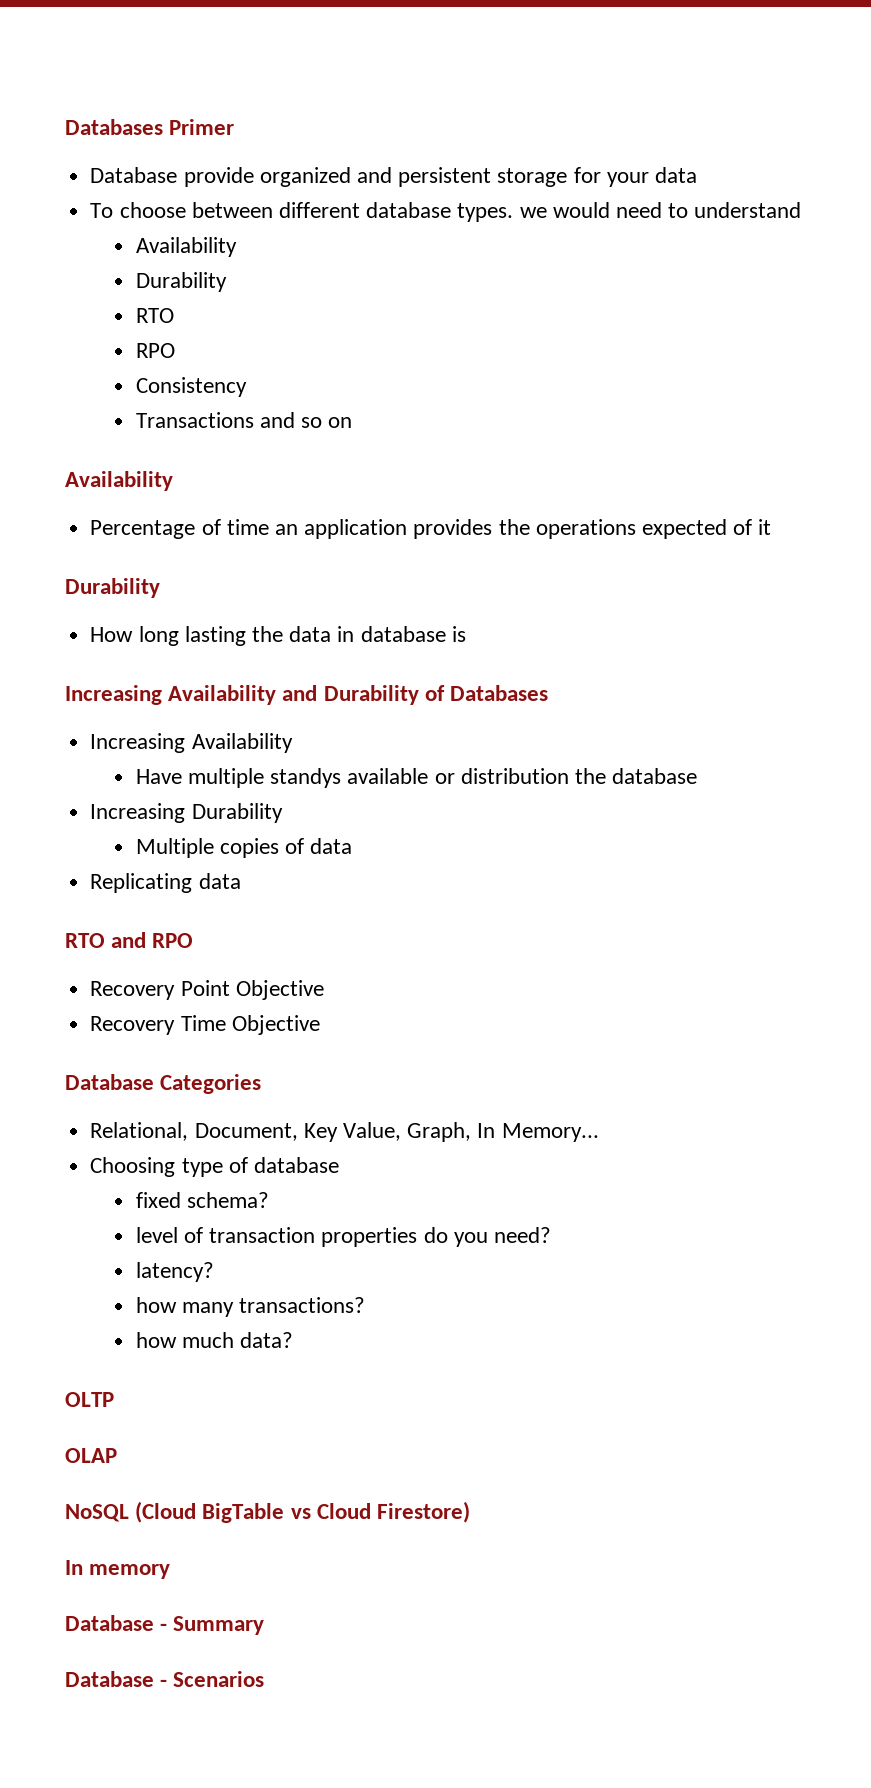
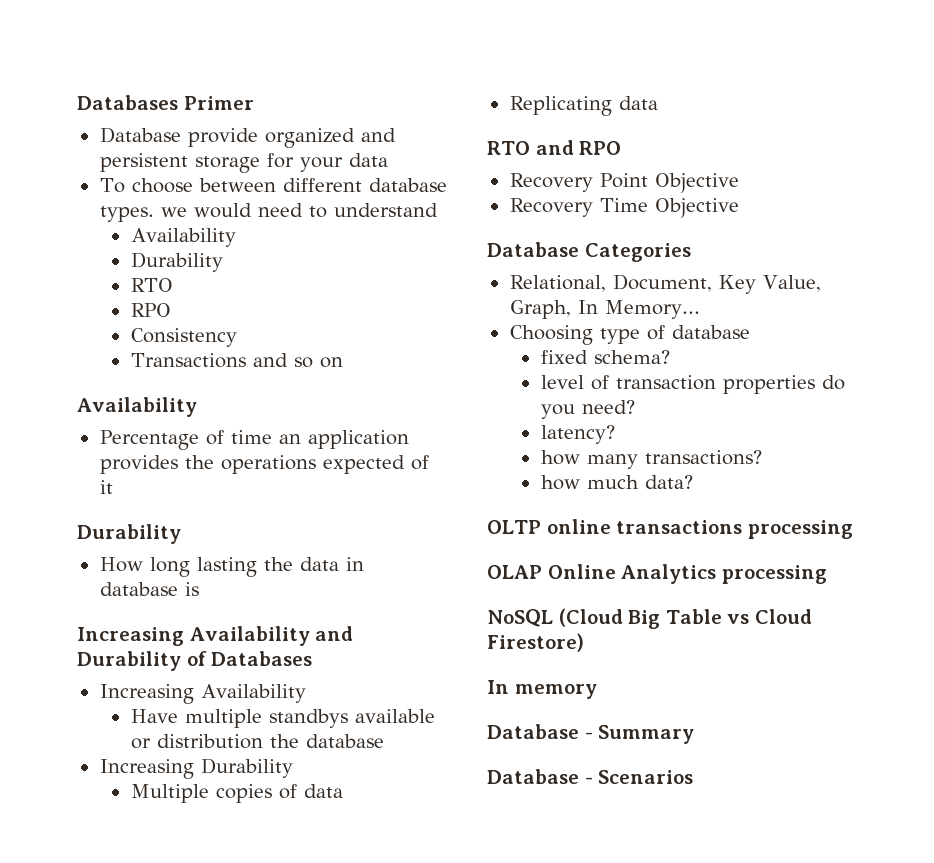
- Have multiple standys available or distribution the database
+ Have multiple standbys available or distribution the database
- OLTP
- OLAP
+ OLTP online transactions processing
+ OLAP Online Analytics processing
- NoSQL (Cloud BigTable vs Cloud Firestore)
+ NoSQL (Cloud Big Table vs Cloud Firestore)

